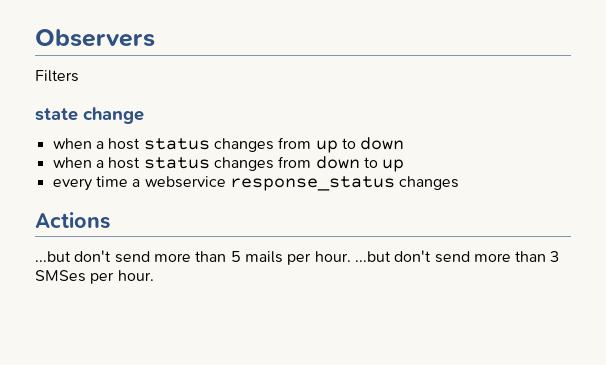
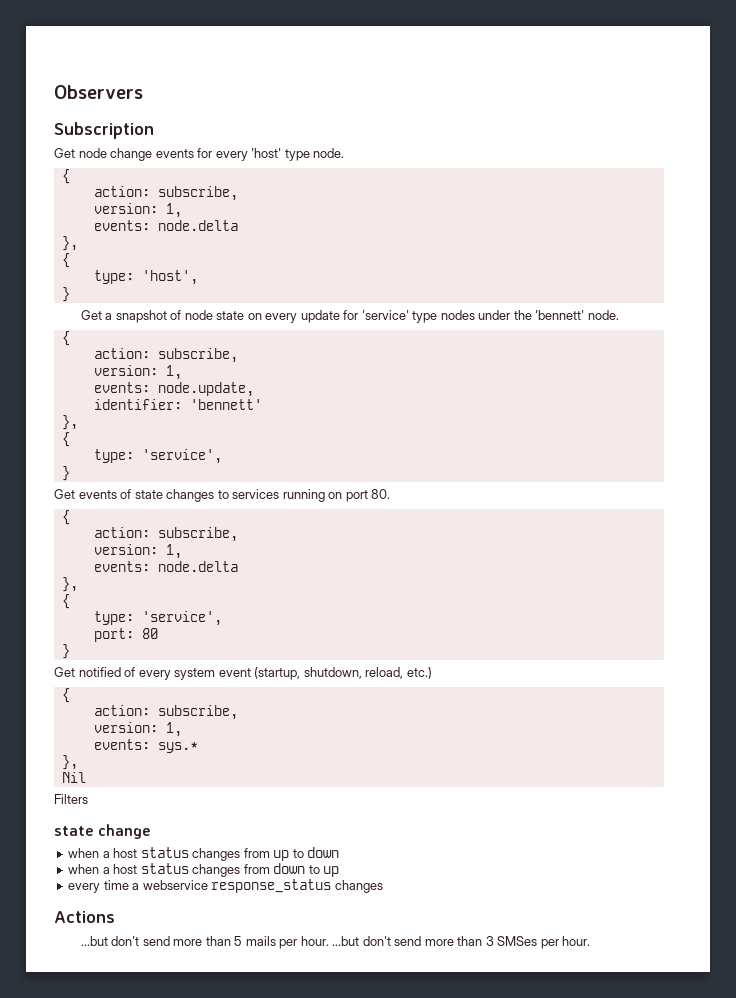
+ Subscription
+ Get node change events for every 'host' type node.
+ {
+ action: subscribe,
+ version: 1,
+ events: node.delta
+ },
+ {
+ type: 'host',
+ }
+ Get a snapshot of node state on every update for 'service' type nodes under the 'bennett' node.
+ {
+ action: subscribe,
+ version: 1,
+ events: node.update,
+ identifier: 'bennett'
+ },
+ {
+ type: 'service',
+ }
+ Get events of state changes to services running on port 80.
+ {
+ action: subscribe,
+ version: 1,
+ events: node.delta
+ },
+ {
+ type: 'service',
+ port: 80
+ }
+ Get notified of every system event (startup, shutdown, reload, etc.)
+ {
+ action: subscribe,
+ version: 1,
+ events: sys.*
+ },
+ Nil

